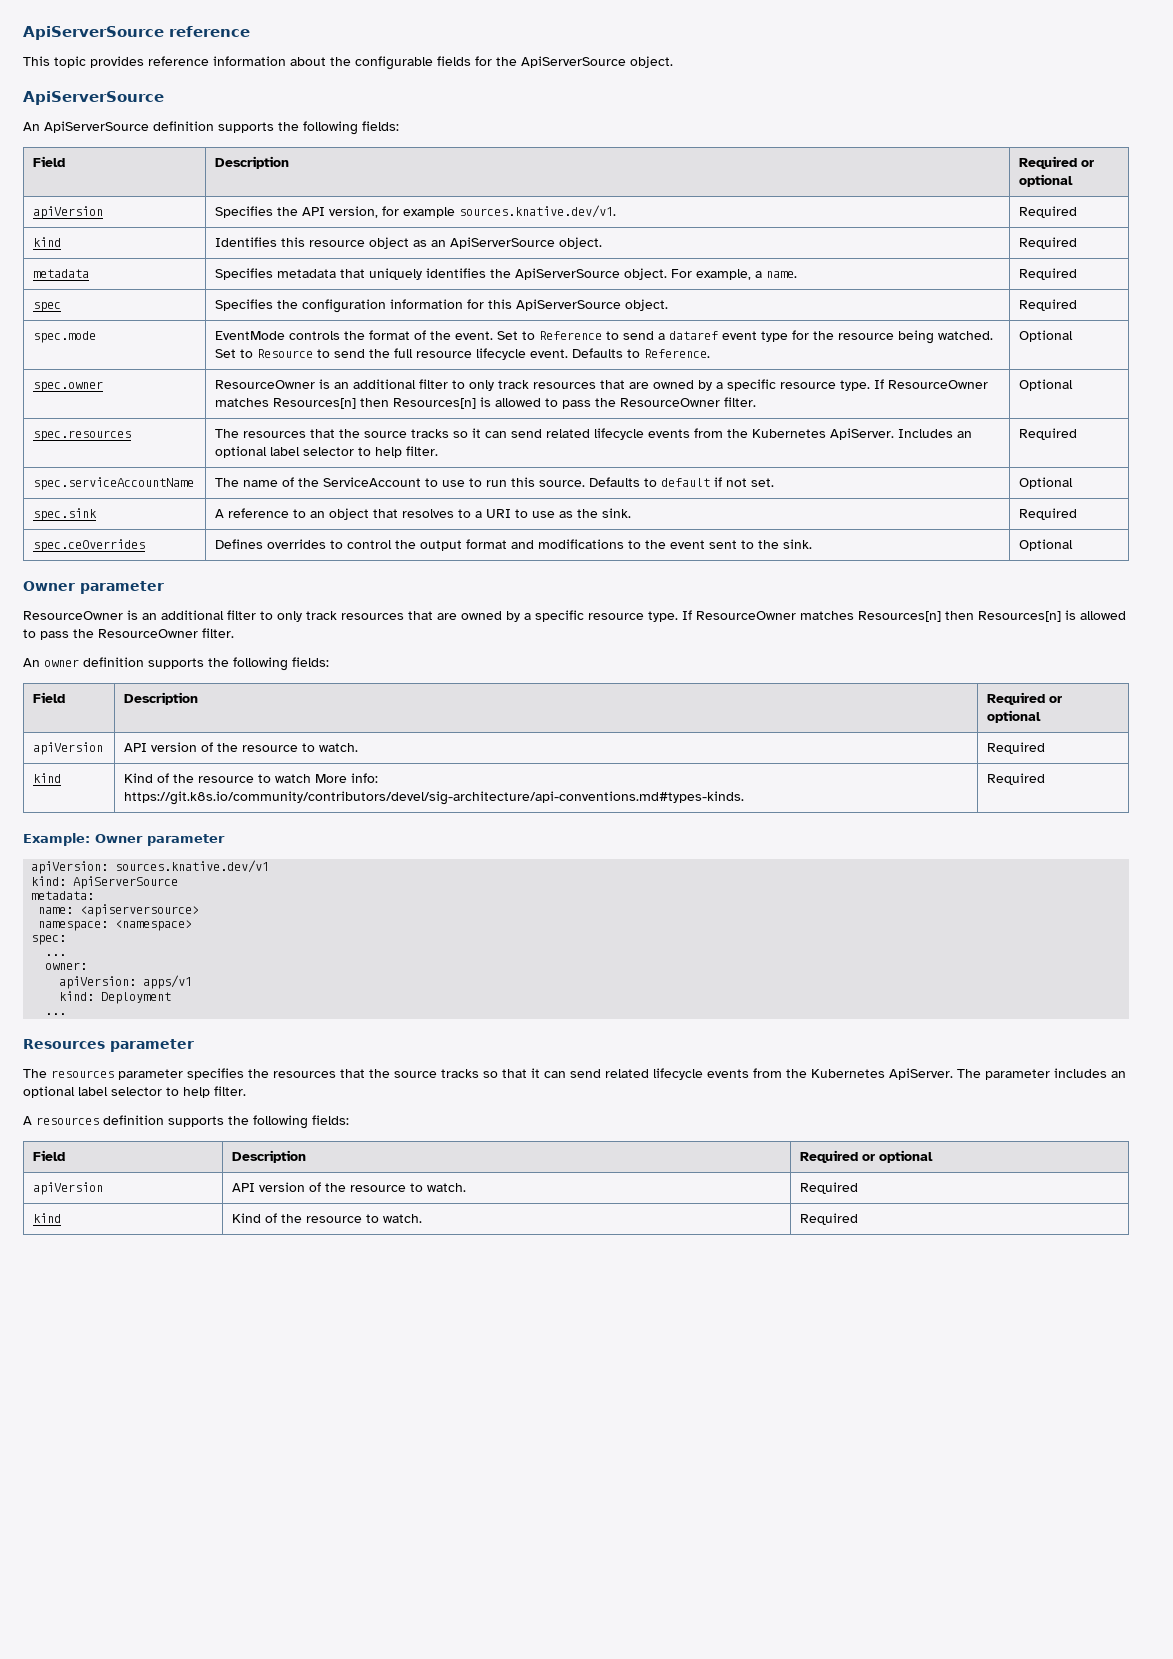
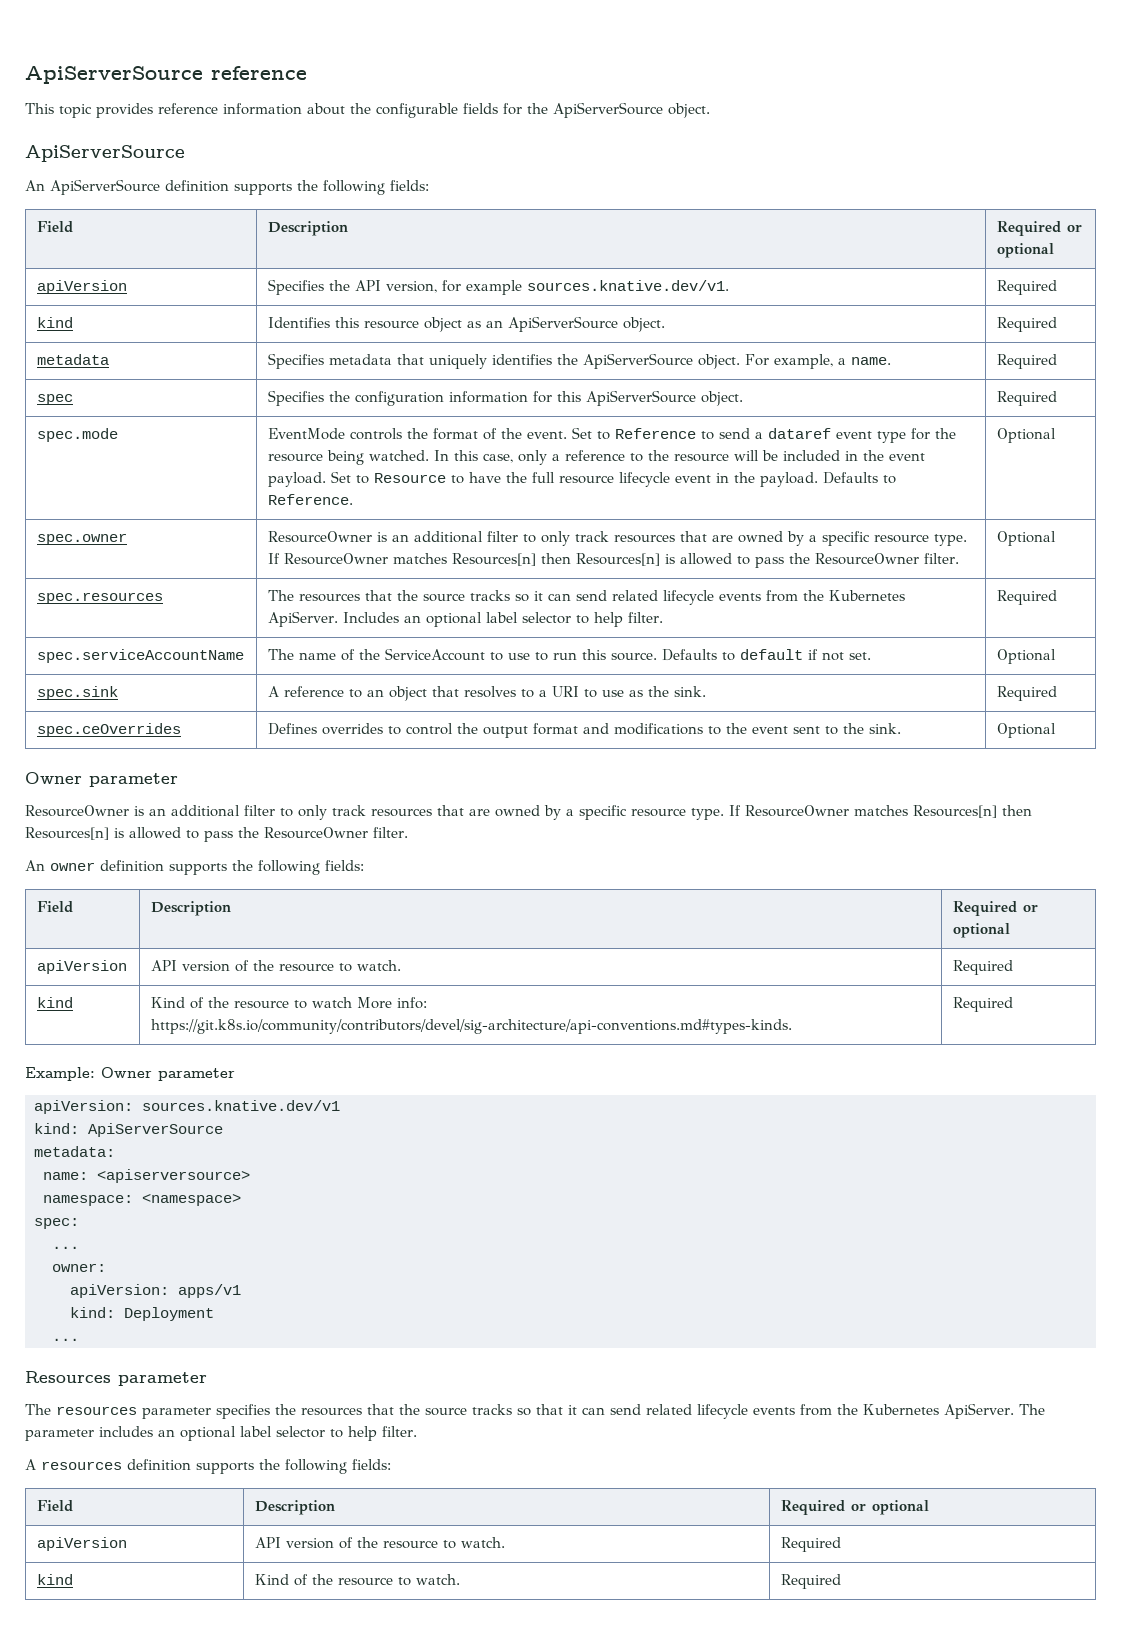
+ In this case, only a reference to the resource will be included in the event payload.
- Set to Resource to send the full resource lifecycle event.
+ Set to Resource to have the full resource lifecycle event in the payload.

